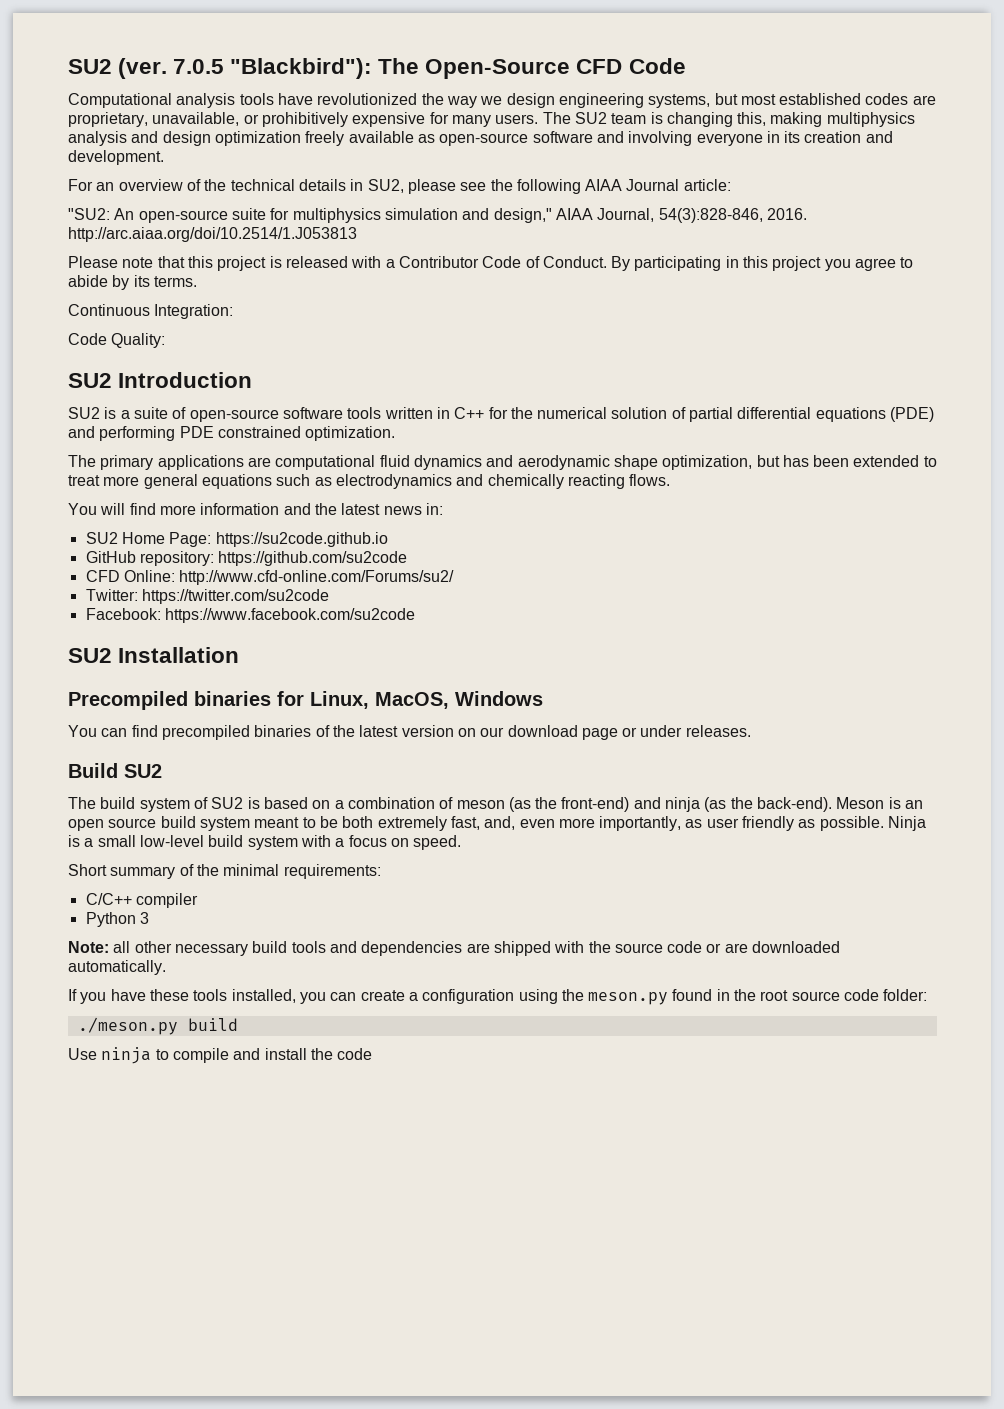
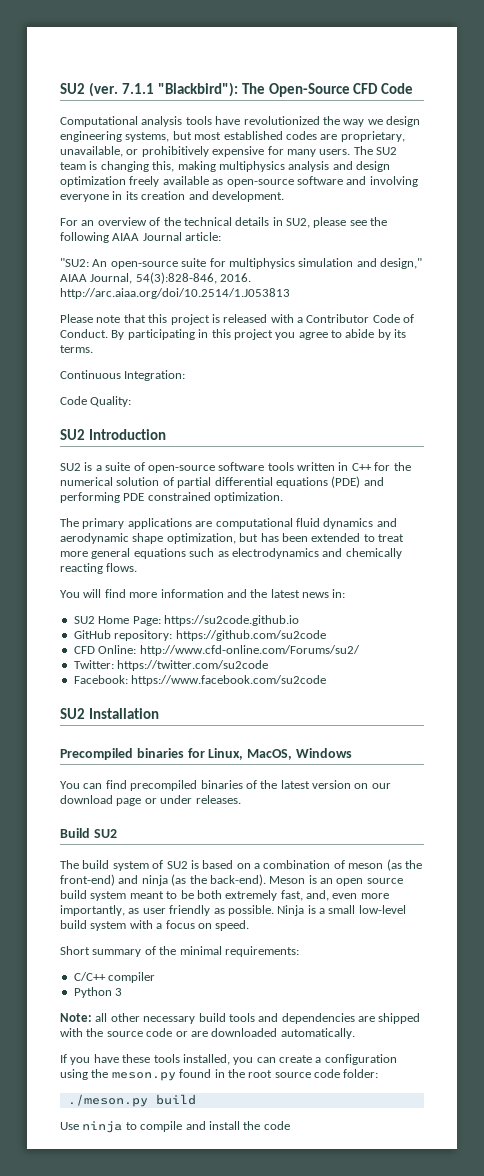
- 7.0.5 "Blackbird"): The Open-Source CFD Code
+ 7.1.1 "Blackbird"): The Open-Source CFD Code

